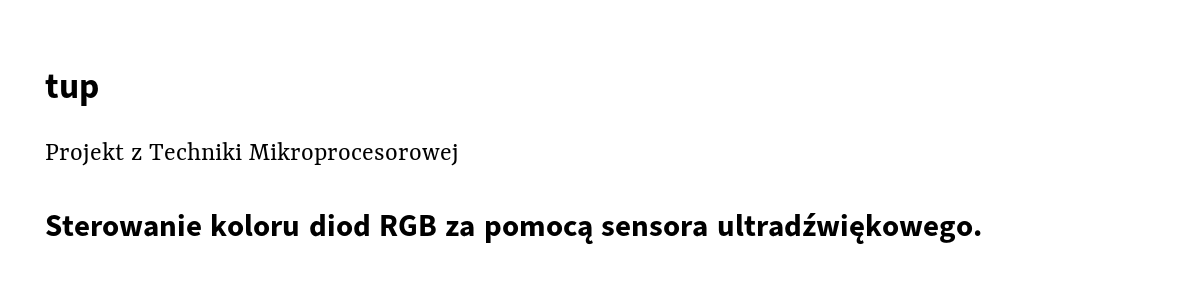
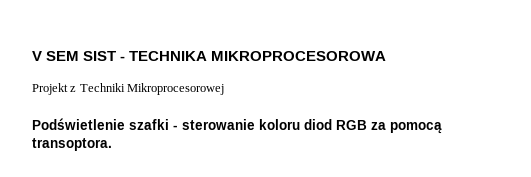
- tup
+ V SEM SIST - TECHNIKA MIKROPROCESOROWA
- Sterowanie koloru diod RGB za pomocą sensora ultradźwiękowego.
+ Podświetlenie szafki - sterowanie koloru diod RGB za pomocą transoptora.

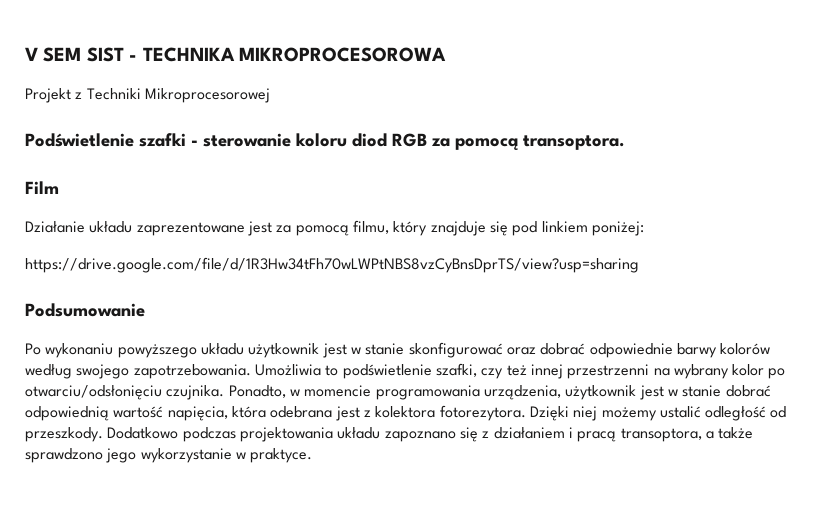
+ Film
+ Działanie układu zaprezentowane jest za pomocą filmu, który znajduje się pod linkiem poniżej:
+ https://drive.google.com/file/d/1R3Hw34tFh70wLWPtNBS8vzCyBnsDprTS/view?usp=sharing
+ Podsumowanie
+ Po wykonaniu powyższego układu użytkownik jest w stanie skonfigurować oraz dobrać odpowiednie barwy kolorów według swojego zapotrzebowania. Umożliwia to podświetlenie szafki, czy też innej przestrzenni na wybrany kolor po otwarciu/odsłonięciu czujnika. Ponadto, w momencie programowania urządzenia, użytkownik jest w stanie dobrać odpowiednią wartość napięcia, która odebrana jest z kolektora fotorezytora. Dzięki niej możemy ustalić odległość od przeszkody. Dodatkowo podczas projektowania układu zapoznano się z działaniem i pracą transoptora, a także sprawdzono jego wykorzystanie w praktyce.

